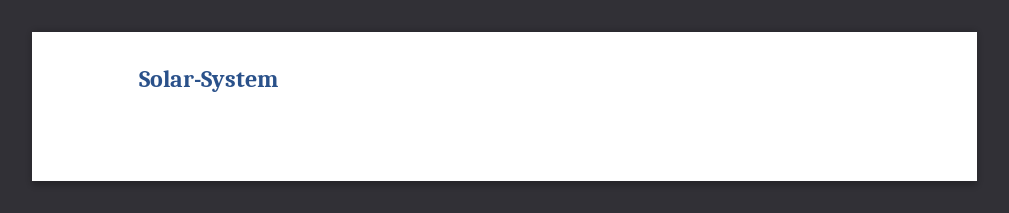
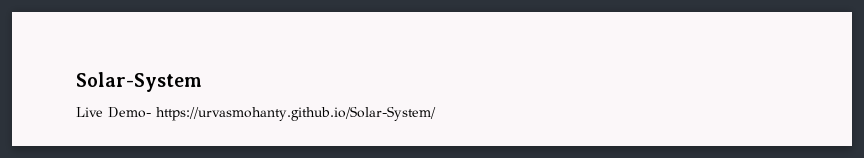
+ Live Demo- https://urvasmohanty.github.io/Solar-System/

